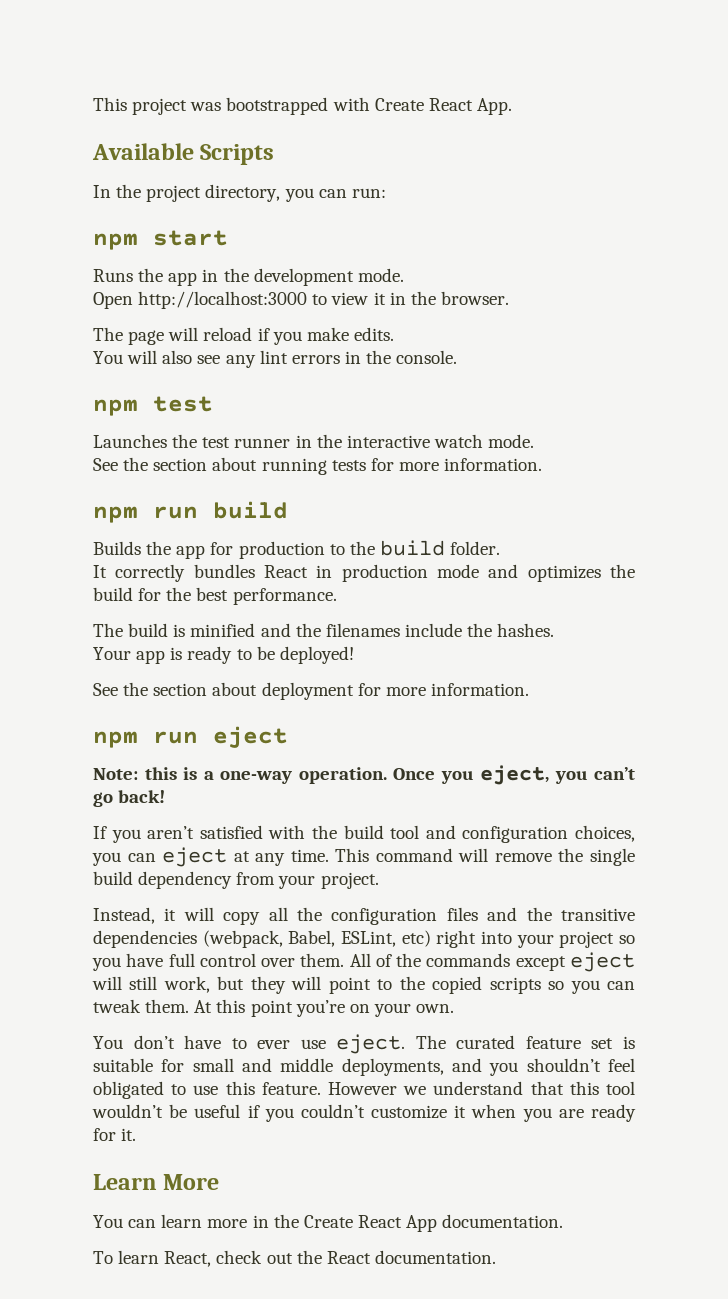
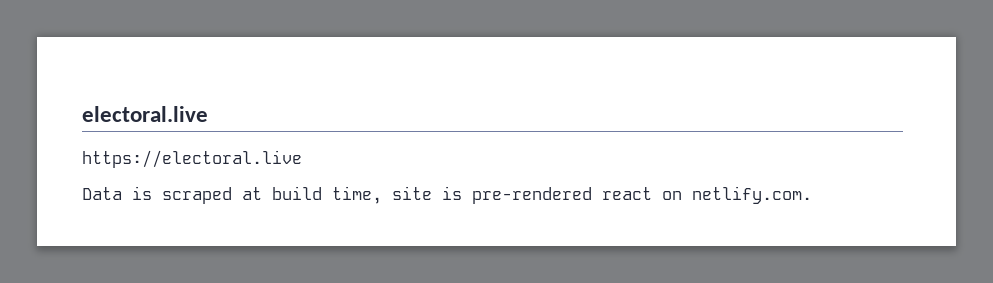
- This project was bootstrapped with Create React App.
- Available Scripts
- In the project directory, you can run:
- npm start
- Runs the app in the development mode.
- Open http://localhost:3000 to view it in the browser.
- The page will reload if you make edits.
- You will also see any lint errors in the console.
- npm test
- Launches the test runner in the interactive watch mode.
- See the section about running tests for more information.
- npm run build
- Builds the app for production to the build folder.
- It correctly bundles React in production mode and optimizes the build for the best performance.
- The build is minified and the filenames include the hashes.
- Your app is ready to be deployed!
- See the section about deployment for more information.
- npm run eject
- Note: this is a one-way operation. Once you eject, you can’t go back!
- If you aren’t satisfied with the build tool and configuration choices, you can eject at any time. This command will remove the single build dependency from your project.
- Instead, it will copy all the configuration files and the transitive dependencies (webpack, Babel, ESLint, etc) right into your project so you have full control over them. All of the commands except eject will still work, but they will point to the copied scripts so you can tweak them. At this point you’re on your own.
- You don’t have to ever use eject. The curated feature set is suitable for small and middle deployments, and you shouldn’t feel obligated to use this feature. However we understand that this tool wouldn’t be useful if you couldn’t customize it when you are ready for it.
- Learn More
- You can learn more in the Create React App documentation.
- To learn React, check out the React documentation.
+ electoral.live
+ https://electoral.live
+ Data is scraped at build time, site is pre-rendered react on netlify.com.

